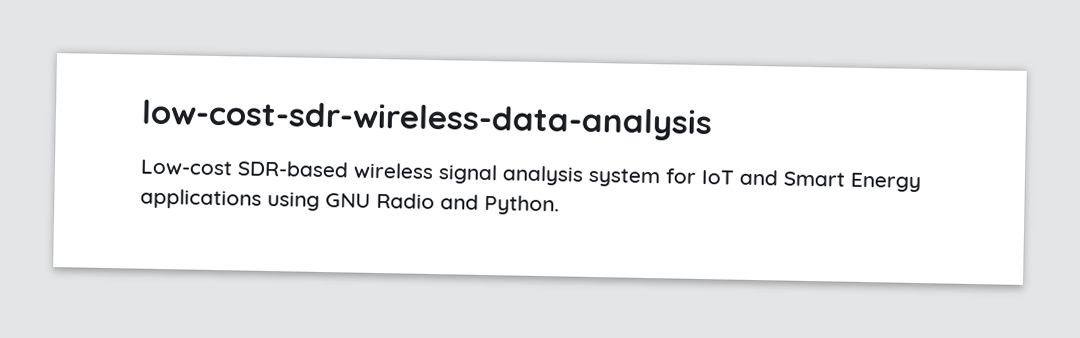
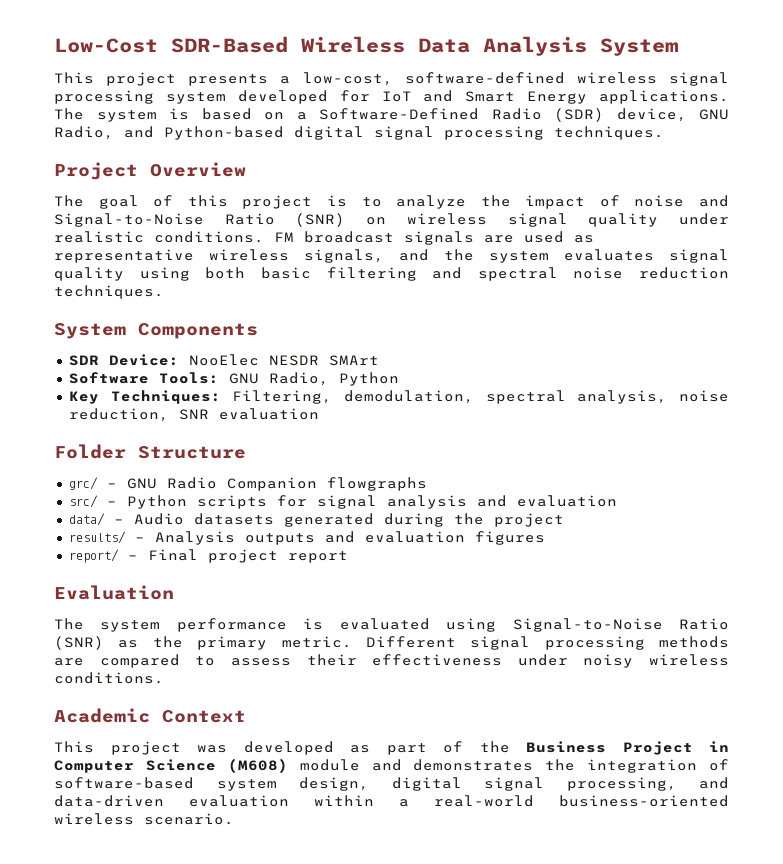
- low-cost-sdr-wireless-data-analysis
- Low-cost SDR-based wireless signal analysis system for IoT and Smart Energy applications using GNU Radio and Python.
+ Low-Cost SDR-Based Wireless Data Analysis System
+ This project presents a low-cost, software-defined wireless signal processing system developed for IoT and Smart Energy applications. The system is based on a Software-Defined Radio (SDR) device, GNU Radio, and Python-based digital signal processing techniques.
+ Project Overview
+ The goal of this project is to analyze the impact of noise and Signal-to-Noise Ratio (SNR) on wireless signal quality under realistic conditions. FM broadcast signals are used as representative wireless signals, and the system evaluates signal quality using both basic filtering and spectral noise reduction techniques.
+ System Components
+ SDR Device: NooElec NESDR SMArt
+ Software Tools: GNU Radio, Python
+ Key Techniques: Filtering, demodulation, spectral analysis, noise reduction, SNR evaluation
+ Folder Structure
+ grc/ – GNU Radio Companion flowgraphs
+ src/ – Python scripts for signal analysis and evaluation
+ data/ – Audio datasets generated during the project
+ results/ – Analysis outputs and evaluation figures
+ report/ – Final project report
+ Evaluation
+ The system performance is evaluated using Signal-to-Noise Ratio (SNR) as the primary metric. Different signal processing methods are compared to assess their effectiveness under noisy wireless conditions.
+ Academic Context
+ This project was developed as part of the Business Project in Computer Science (M608) module and demonstrates the integration of software-based system design, digital signal processing, and data-driven evaluation within a real-world business-oriented wireless scenario.

